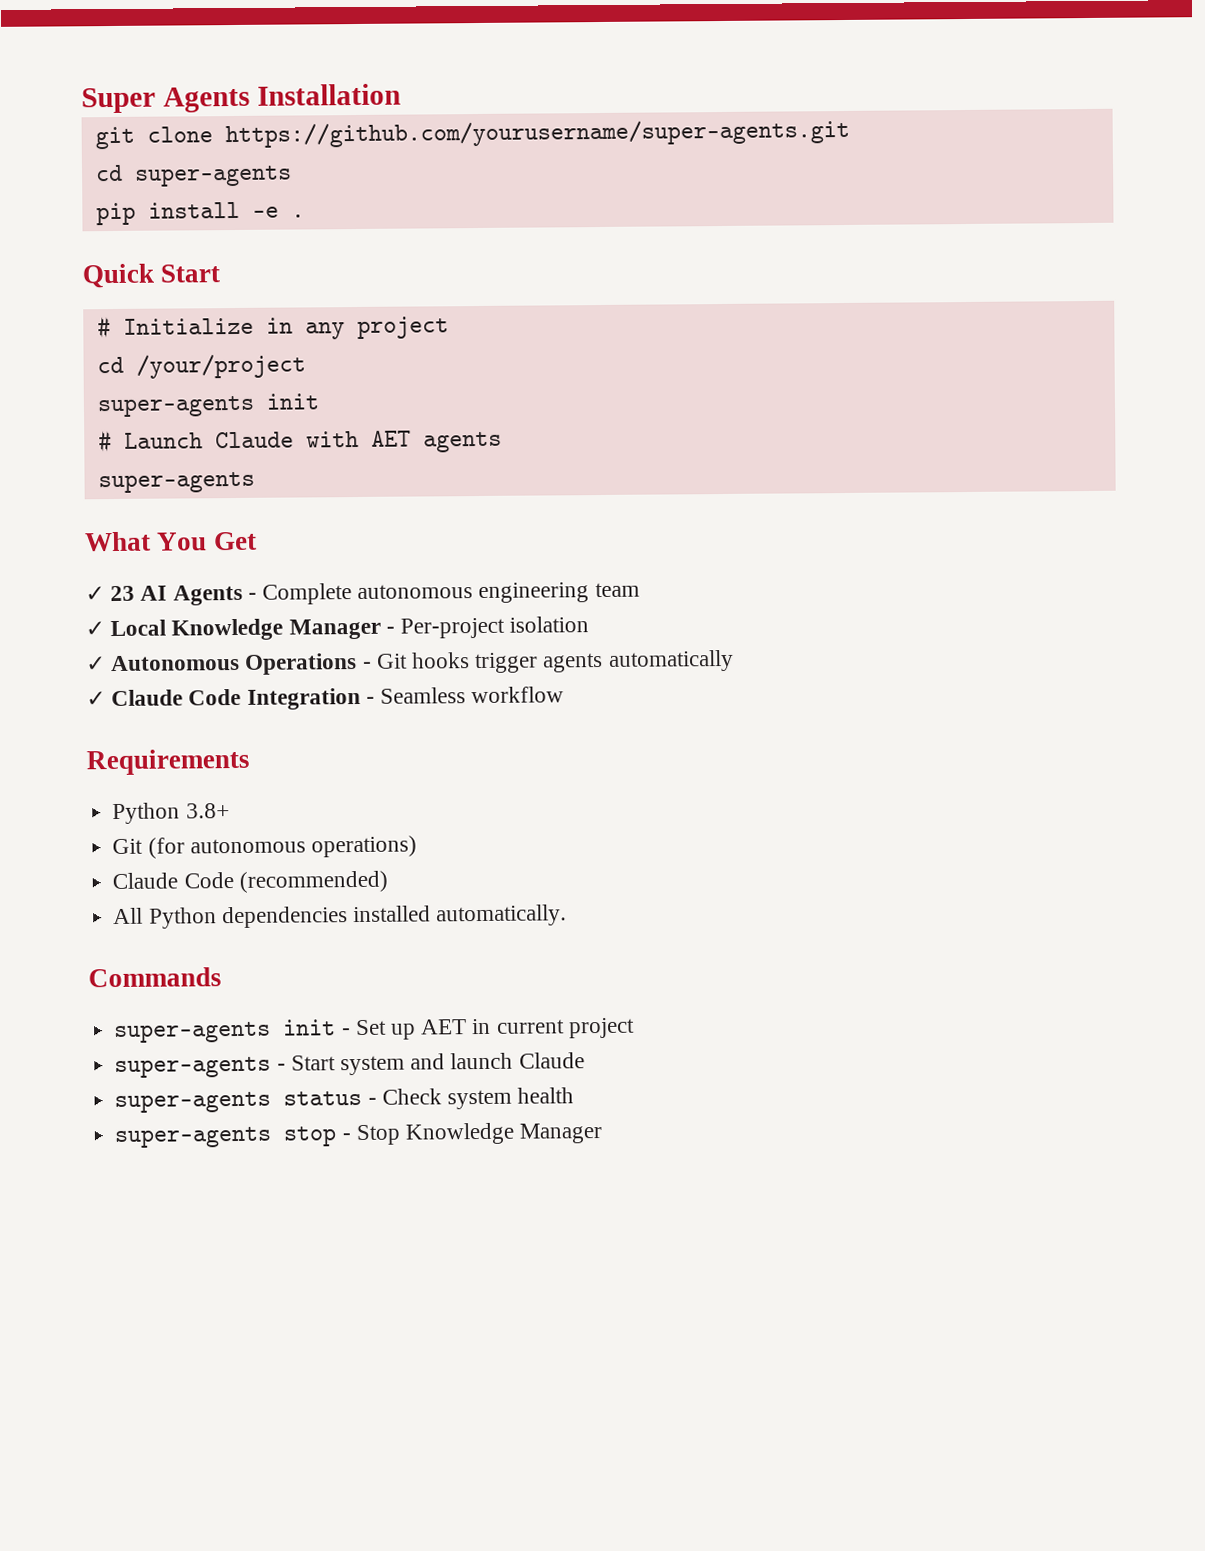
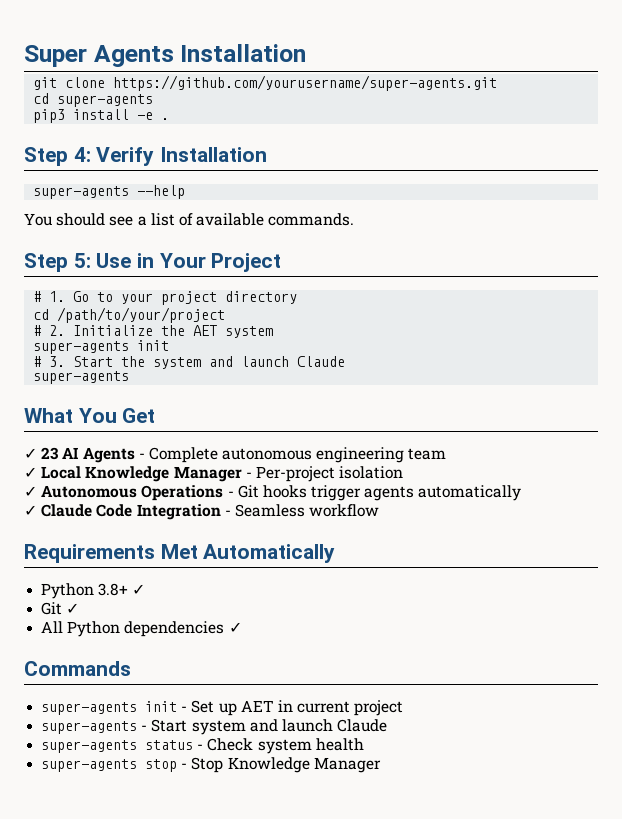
- pip install -e .
+ pip3 install -e .
- Quick Start
- # Initialize in any project
- cd /your/project
+ Step 4: Verify Installation
+ super-agents --help
+ You should see a list of available commands.
+ Step 5: Use in Your Project
+ # 1. Go to your project directory
+ cd /path/to/your/project
+ # 2. Initialize the AET system
  super-agents init
- # Launch Claude with AET agents
+ # 3. Start the system and launch Claude
- Requirements
+ Requirements Met Automatically
- Python 3.8+
- Git (for autonomous operations)
- Claude Code (recommended)
+ Python 3.8+ ✓
+ Git ✓
- All Python dependencies installed automatically.
+ All Python dependencies ✓

